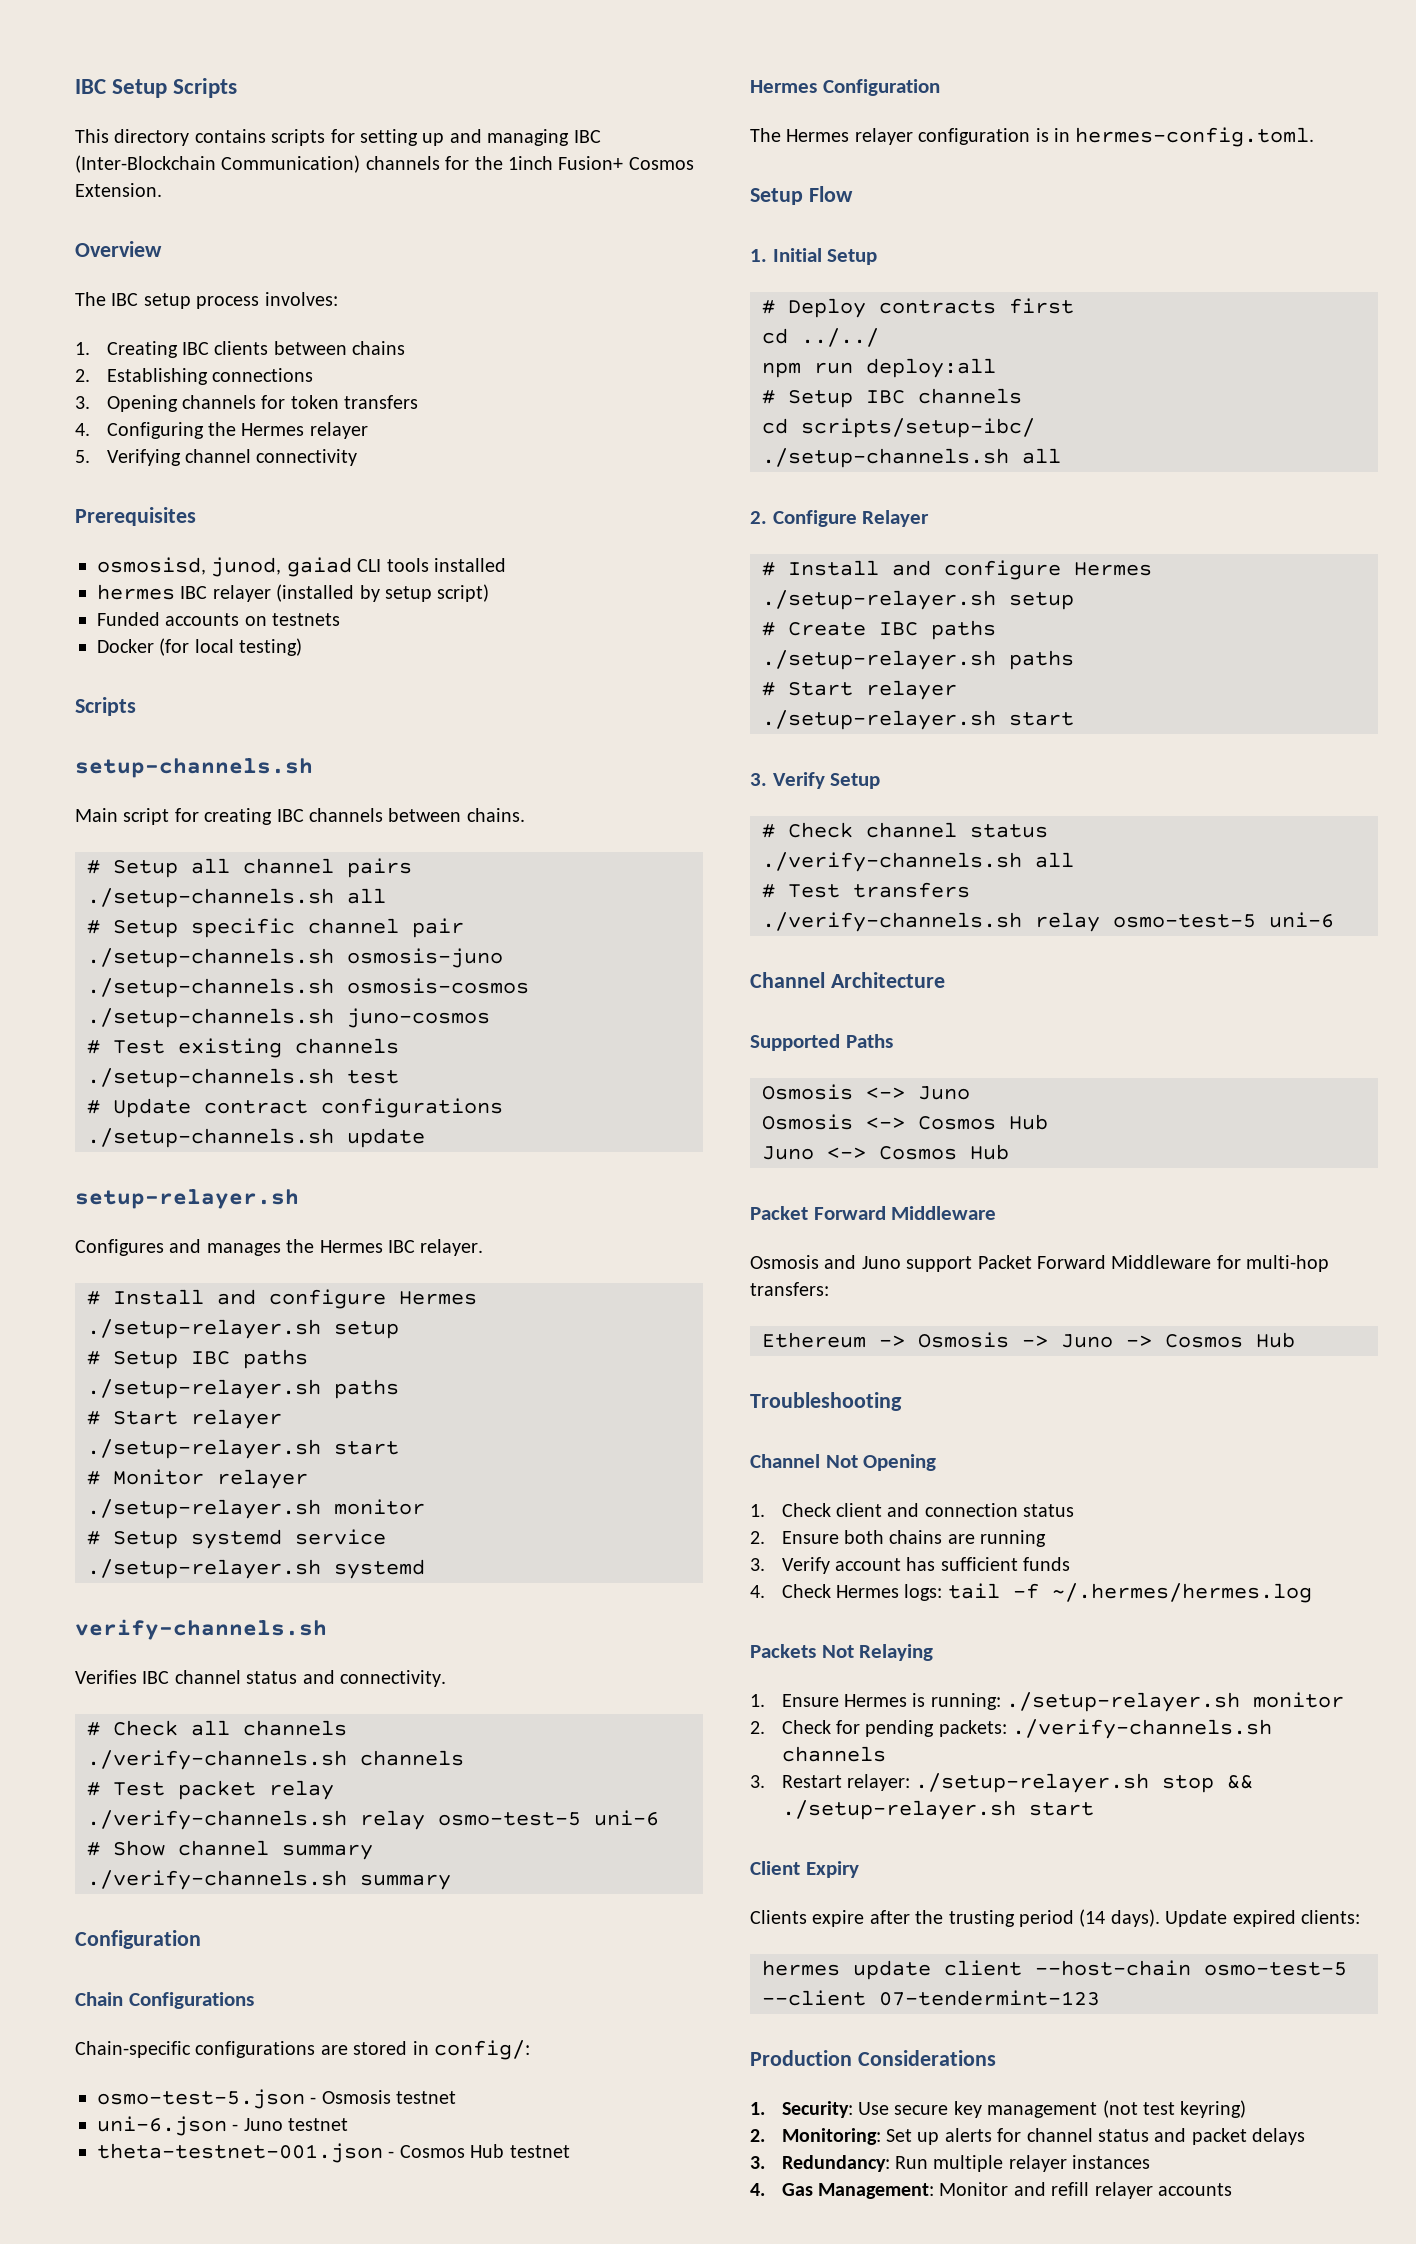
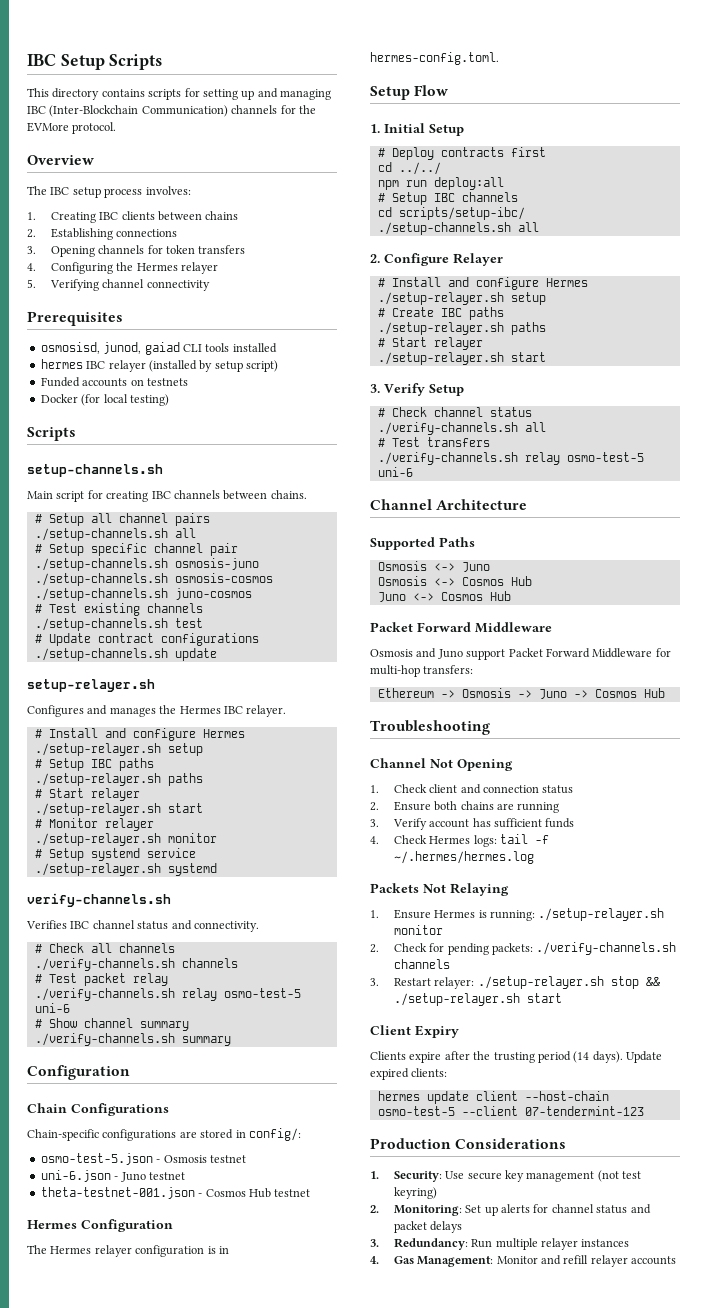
- This directory contains scripts for setting up and managing IBC (Inter-Blockchain Communication) channels for the 1inch Fusion+ Cosmos Extension.
+ This directory contains scripts for setting up and managing IBC (Inter-Blockchain Communication) channels for the EVMore protocol.

